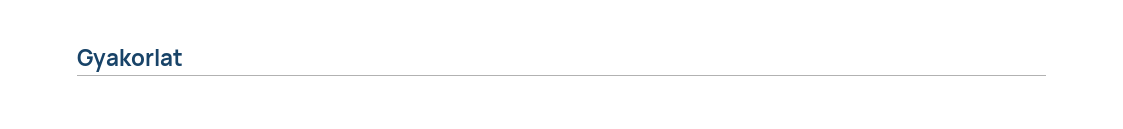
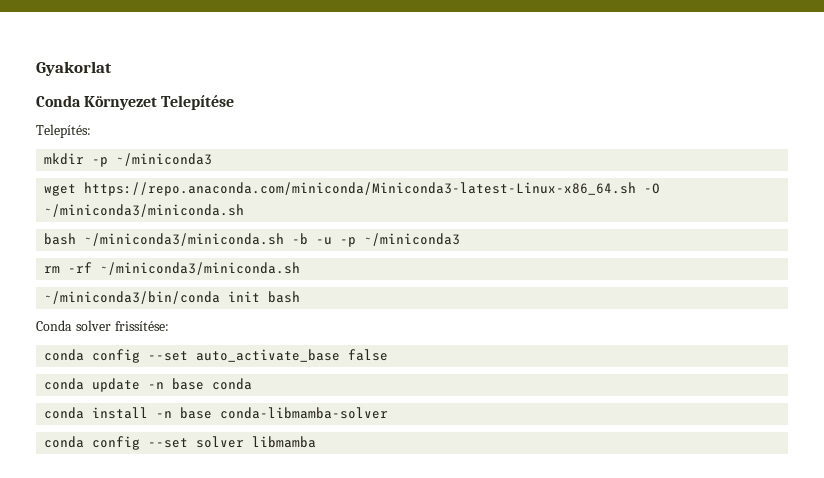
+ Conda Környezet Telepítése
+ Telepítés:
+ mkdir -p ~/miniconda3
+ wget https://repo.anaconda.com/miniconda/Miniconda3-latest-Linux-x86_64.sh -O ~/miniconda3/miniconda.sh
+ bash ~/miniconda3/miniconda.sh -b -u -p ~/miniconda3
+ rm -rf ~/miniconda3/miniconda.sh
+ ~/miniconda3/bin/conda init bash
+ Conda solver frissítése:
+ conda config --set auto_activate_base false
+ conda update -n base conda
+ conda install -n base conda-libmamba-solver
+ conda config --set solver libmamba

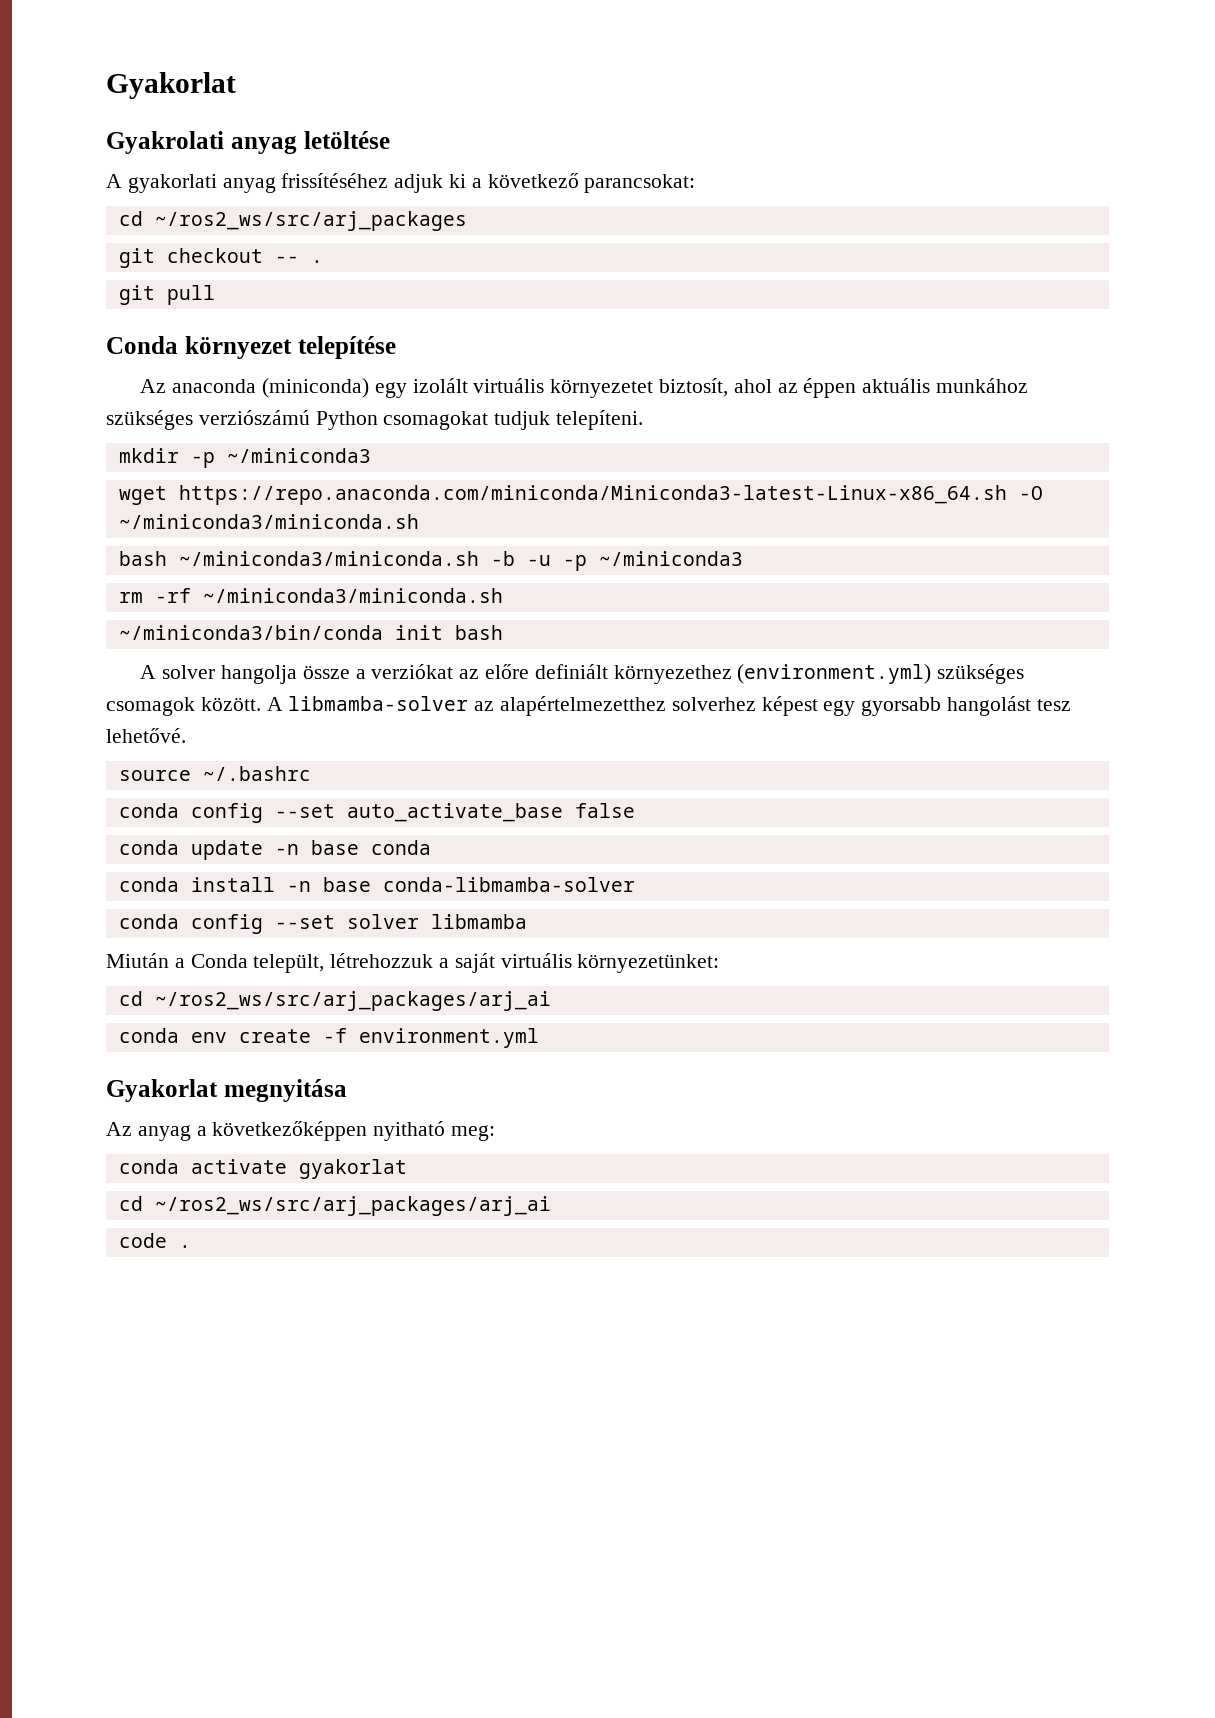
- Conda Környezet Telepítése
- Telepítés:
+ Gyakrolati anyag letöltése
+ A gyakorlati anyag frissítéséhez adjuk ki a következő parancsokat:
+ cd ~/ros2_ws/src/arj_packages
+ git checkout -- .
+ git pull
+ Conda környezet telepítése
+ Az anaconda (miniconda) egy izolált virtuális környezetet biztosít, ahol az éppen aktuális munkához szükséges verziószámú Python csomagokat tudjuk telepíteni.
- Conda solver frissítése:
+ A solver hangolja össze a verziókat az előre definiált környezethez (environment.yml) szükséges csomagok között. A libmamba-solver az alapértelmezetthez solverhez képest egy gyorsabb hangolást tesz lehetővé.
+ source ~/.bashrc
+ Miután a Conda települt, létrehozzuk a saját virtuális környezetünket:
+ cd ~/ros2_ws/src/arj_packages/arj_ai
+ conda env create -f environment.yml
+ Gyakorlat megnyitása
+ Az anyag a következőképpen nyitható meg:
+ conda activate gyakorlat
+ cd ~/ros2_ws/src/arj_packages/arj_ai
+ code .

